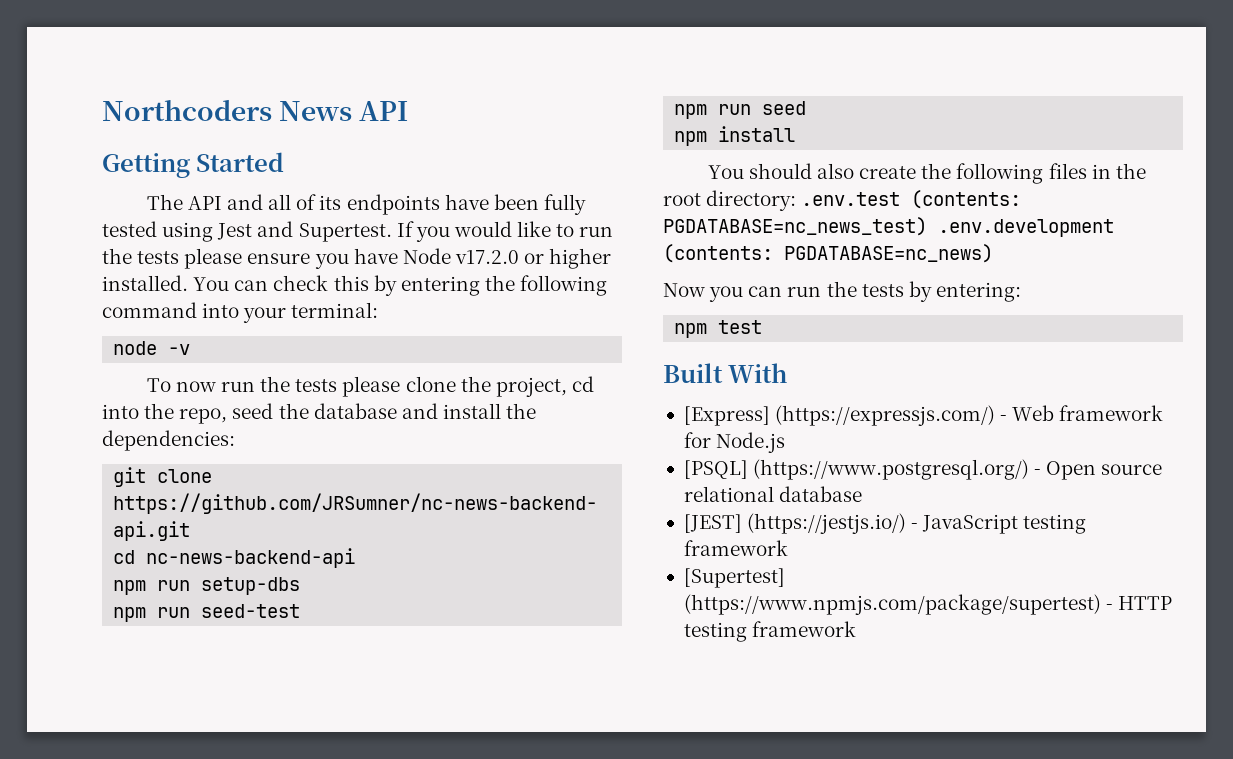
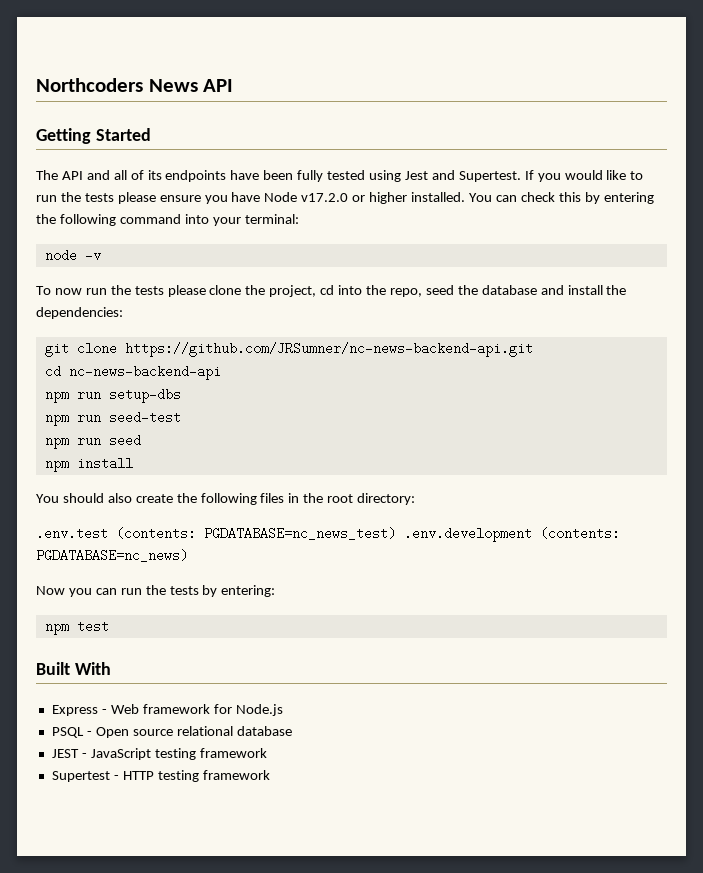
- You should also create the following files in the root directory: .env.test (contents: PGDATABASE=nc_news_test) .env.development (contents: PGDATABASE=nc_news)
+ You should also create the following files in the root directory:
+ .env.test (contents: PGDATABASE=nc_news_test) .env.development (contents: PGDATABASE=nc_news)
- [Express] (https://expressjs.com/) - Web framework for Node.js
+ Express - Web framework for Node.js
- [PSQL] (https://www.postgresql.org/) - Open source relational database
+ PSQL - Open source relational database
- [JEST] (https://jestjs.io/) - JavaScript testing framework
+ JEST - JavaScript testing framework
- [Supertest] (https://www.npmjs.com/package/supertest) - HTTP testing framework
+ Supertest - HTTP testing framework

